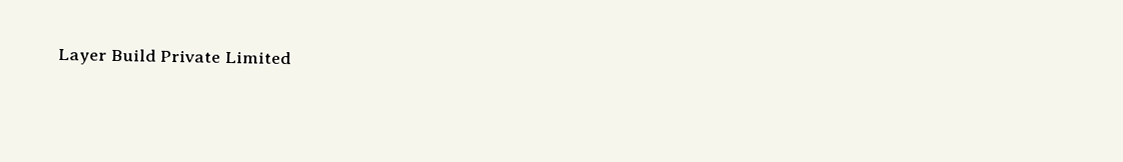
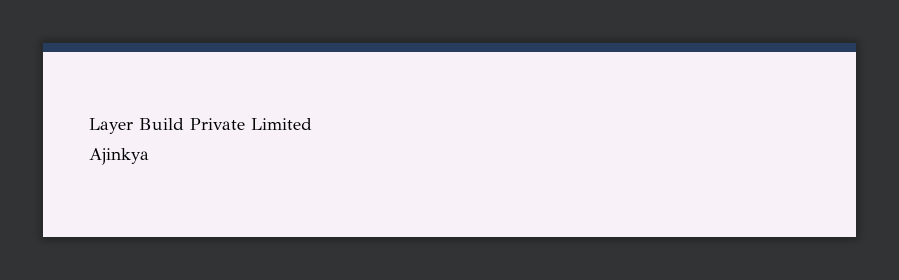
+ Ajinkya

